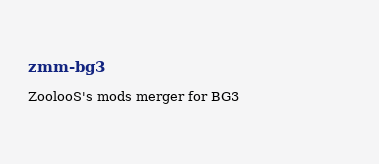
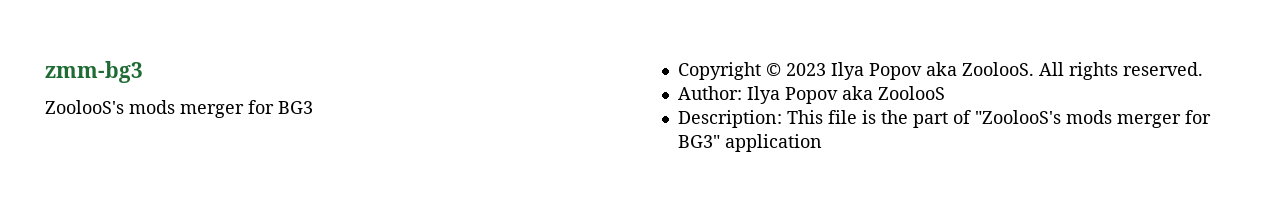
+ Copyright © 2023 Ilya Popov aka ZoolooS. All rights reserved.
+ Author: Ilya Popov aka ZoolooS
+ Description: This file is the part of "ZoolooS's mods merger for BG3" application

